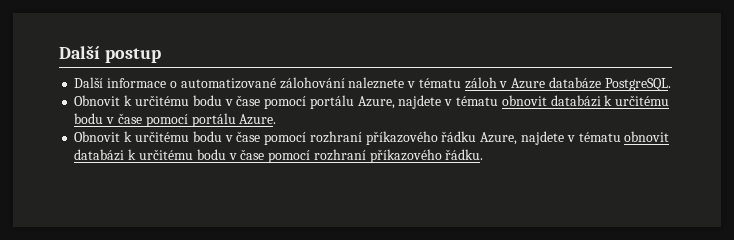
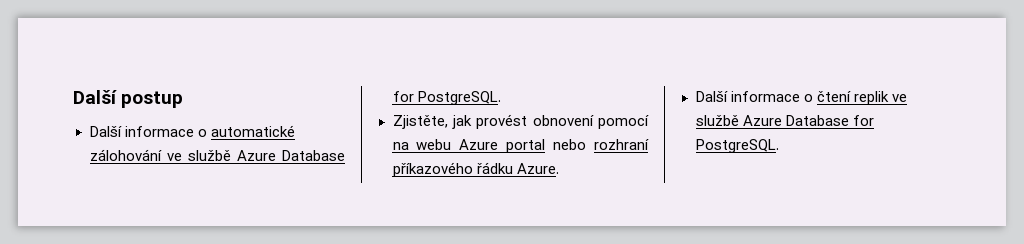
- Další informace o automatizované zálohování naleznete v tématu záloh v Azure databáze PostgreSQL.
- Obnovit k určitému bodu v čase pomocí portálu Azure, najdete v tématu obnovit databázi k určitému bodu v čase pomocí portálu Azure.
- Obnovit k určitému bodu v čase pomocí rozhraní příkazového řádku Azure, najdete v tématu obnovit databázi k určitému bodu v čase pomocí rozhraní příkazového řádku.
+ Další informace o automatické zálohování ve službě Azure Database for PostgreSQL.
+ Zjistěte, jak provést obnovení pomocí na webu Azure portal nebo rozhraní příkazového řádku Azure.
+ Další informace o čtení replik ve službě Azure Database for PostgreSQL.

